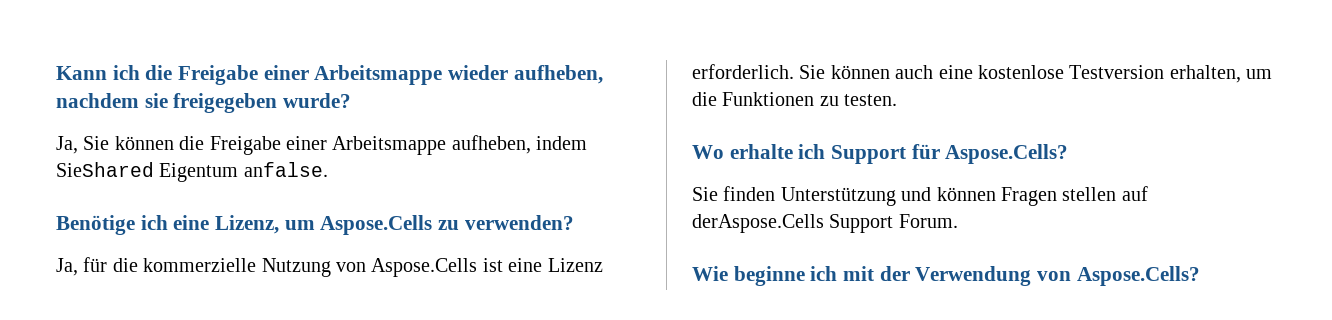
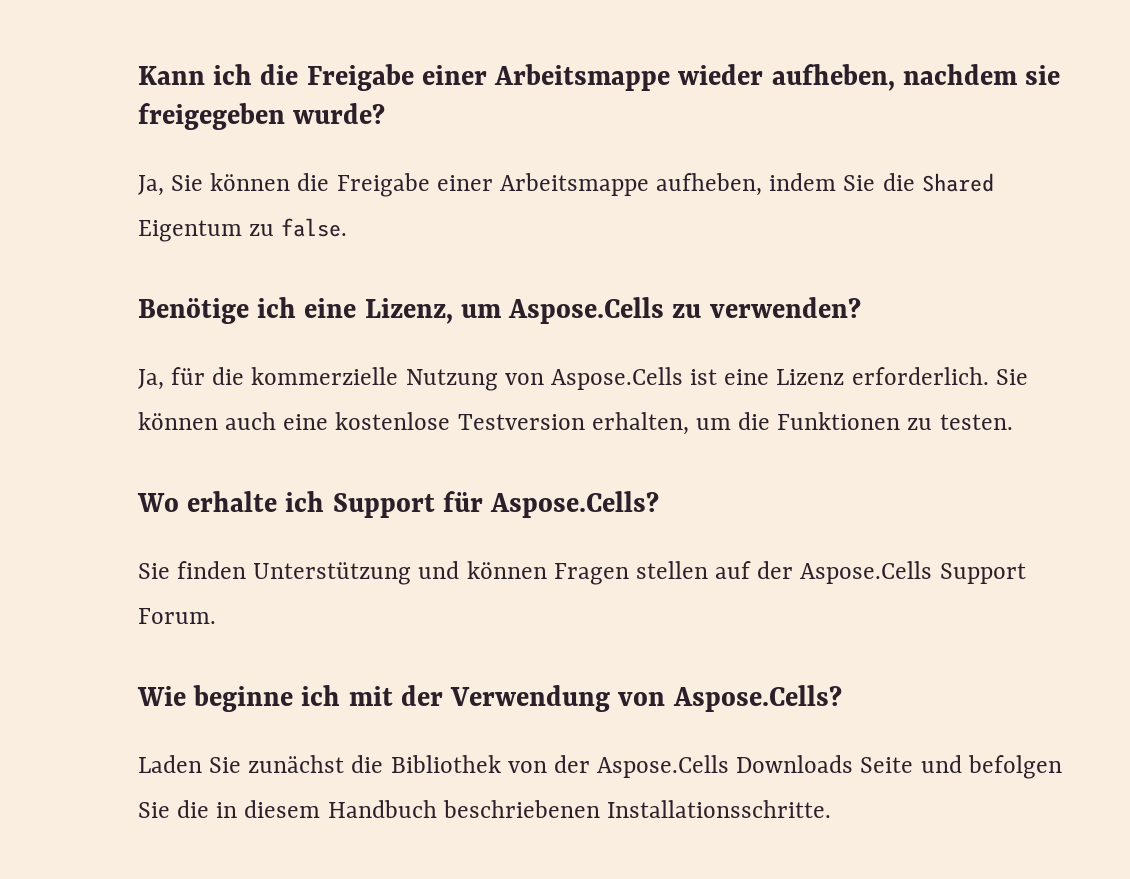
- Ja, Sie können die Freigabe einer Arbeitsmappe aufheben, indem SieShared Eigentum anfalse.
+ Ja, Sie können die Freigabe einer Arbeitsmappe aufheben, indem Sie die Shared Eigentum zu false.
- Sie finden Unterstützung und können Fragen stellen auf derAspose.Cells Support Forum.
+ Sie finden Unterstützung und können Fragen stellen auf der Aspose.Cells Support Forum.
+ Laden Sie zunächst die Bibliothek von der Aspose.Cells Downloads Seite und befolgen Sie die in diesem Handbuch beschriebenen Installationsschritte.

